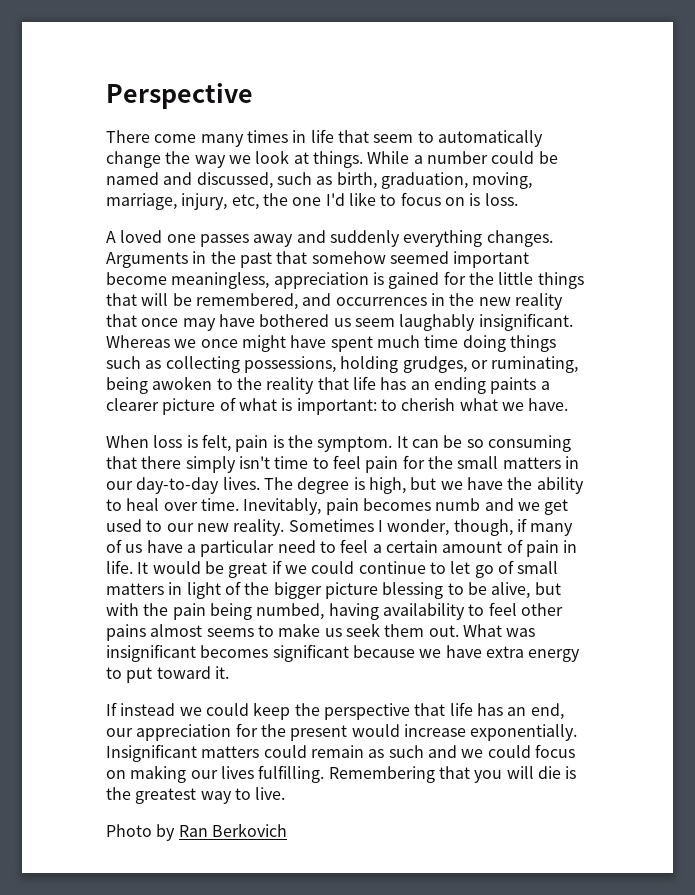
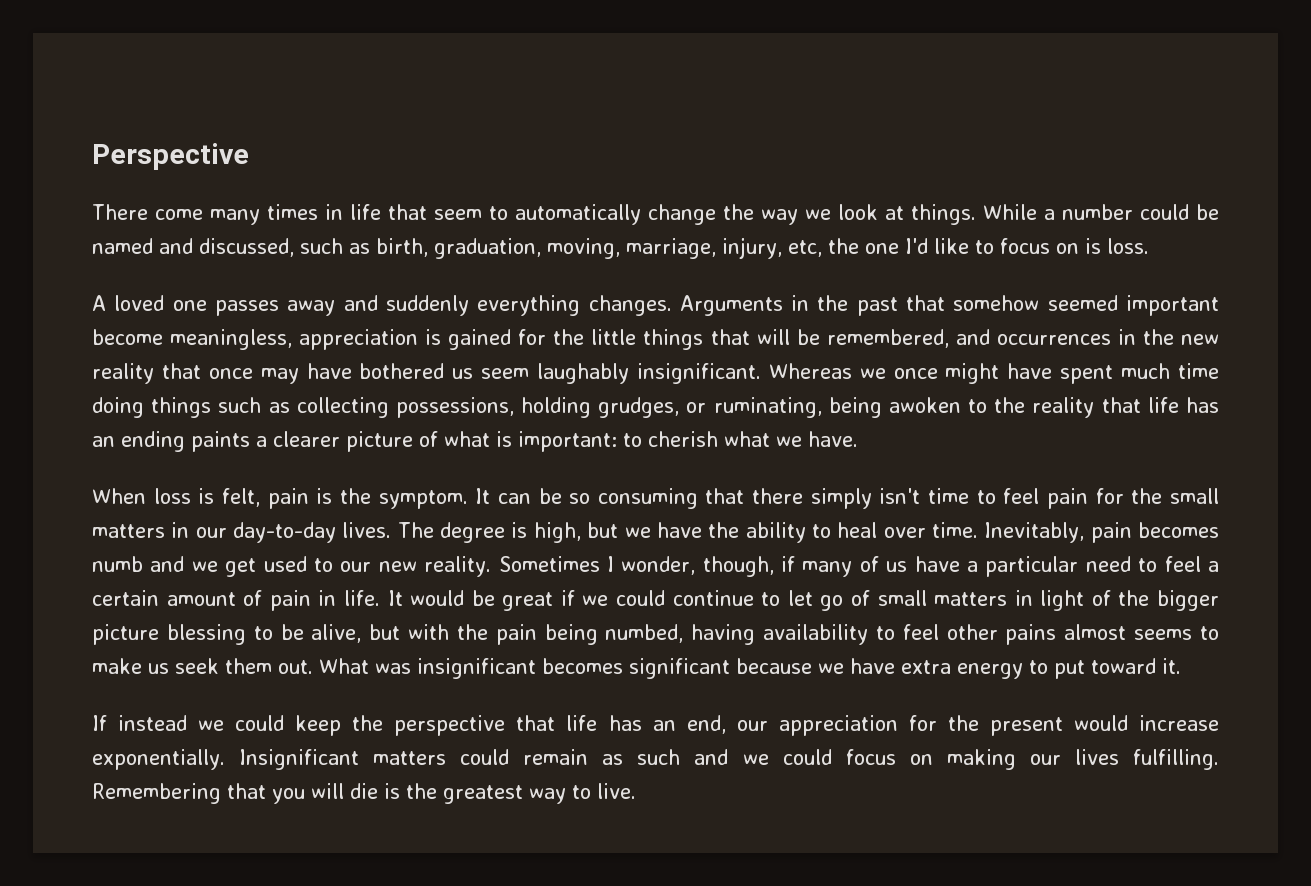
- Photo by Ran Berkovich

